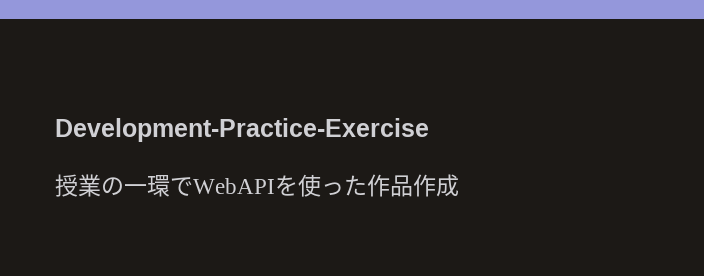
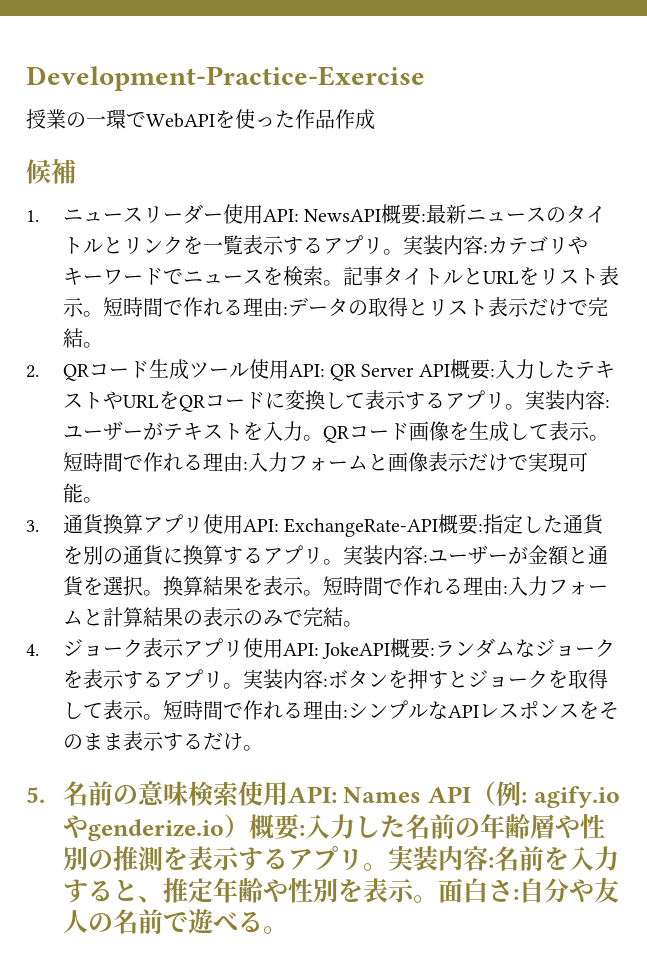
+ 候補
+ 1.ニュースリーダー使用API: NewsAPI概要:最新ニュースのタイトルとリンクを一覧表示するアプリ。実装内容:カテゴリやキーワードでニュースを検索。記事タイトルとURLをリスト表示。短時間で作れる理由:データの取得とリスト表示だけで完結。
+ 2. QRコード生成ツール使用API: QR Server API概要:入力したテキストやURLをQRコードに変換して表示するアプリ。実装内容:ユーザーがテキストを入力。QRコード画像を生成して表示。短時間で作れる理由:入力フォームと画像表示だけで実現可能。
+ 3.通貨換算アプリ使用API: ExchangeRate-API概要:指定した通貨を別の通貨に換算するアプリ。実装内容:ユーザーが金額と通貨を選択。換算結果を表示。短時間で作れる理由:入力フォームと計算結果の表示のみで完結。
+ 4.ジョーク表示アプリ使用API: JokeAPI概要:ランダムなジョークを表示するアプリ。実装内容:ボタンを押すとジョークを取得して表示。短時間で作れる理由:シンプルなAPIレスポンスをそのまま表示するだけ。
+ 5.名前の意味検索使用API: Names API（例: agify.ioやgenderize.io）概要:入力した名前の年齢層や性別の推測を表示するアプリ。実装内容:名前を入力すると、推定年齢や性別を表示。面白さ:自分や友人の名前で遊べる。

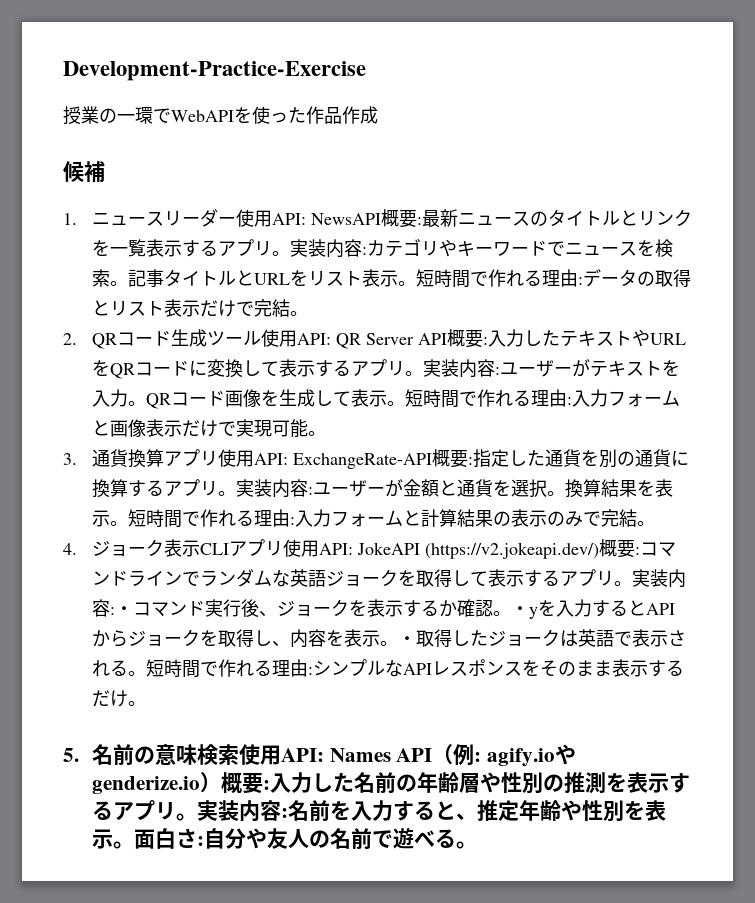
- 4.ジョーク表示アプリ使用API: JokeAPI概要:ランダムなジョークを表示するアプリ。実装内容:ボタンを押すとジョークを取得して表示。
+ 4.ジョーク表示CLIアプリ使用API: JokeAPI (https://v2.jokeapi.dev/)概要:コマンドラインでランダムな英語ジョークを取得して表示するアプリ。実装内容:・コマンド実行後、ジョークを表示するか確認。・yを入力するとAPIからジョークを取得し、内容を表示。・取得したジョークは英語で表示される。

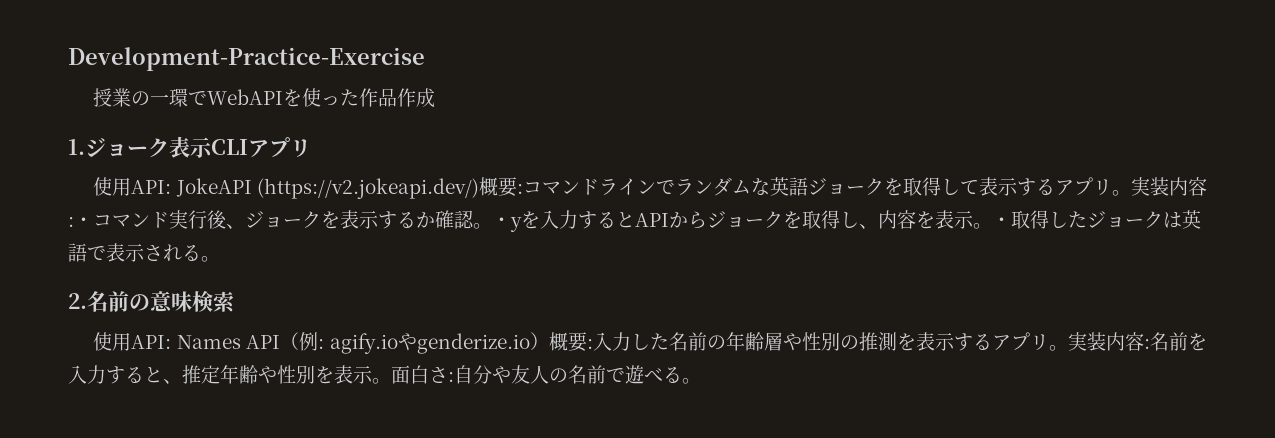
- 候補
- 1.ニュースリーダー使用API: NewsAPI概要:最新ニュースのタイトルとリンクを一覧表示するアプリ。実装内容:カテゴリやキーワードでニュースを検索。記事タイトルとURLをリスト表示。短時間で作れる理由:データの取得とリスト表示だけで完結。
- 2. QRコード生成ツール使用API: QR Server API概要:入力したテキストやURLをQRコードに変換して表示するアプリ。実装内容:ユーザーがテキストを入力。QRコード画像を生成して表示。短時間で作れる理由:入力フォームと画像表示だけで実現可能。
- 3.通貨換算アプリ使用API: ExchangeRate-API概要:指定した通貨を別の通貨に換算するアプリ。実装内容:ユーザーが金額と通貨を選択。換算結果を表示。短時間で作れる理由:入力フォームと計算結果の表示のみで完結。
- 4.ジョーク表示CLIアプリ使用API: JokeAPI (https://v2.jokeapi.dev/)概要:コマンドラインでランダムな英語ジョークを取得して表示するアプリ。
+ 1.ジョーク表示CLIアプリ
+ 使用API: JokeAPI (https://v2.jokeapi.dev/)概要:コマンドラインでランダムな英語ジョークを取得して表示するアプリ。
- ・取得したジョークは英語で表示される。短時間で作れる理由:シンプルなAPIレスポンスをそのまま表示するだけ。
- 5.名前の意味検索使用API: Names API（例: agify.ioやgenderize.io）概要:入力した名前の年齢層や性別の推測を表示するアプリ。
+ ・取得したジョークは英語で表示される。
+ 2.名前の意味検索
+ 使用API: Names API（例: agify.ioやgenderize.io）概要:入力した名前の年齢層や性別の推測を表示するアプリ。

